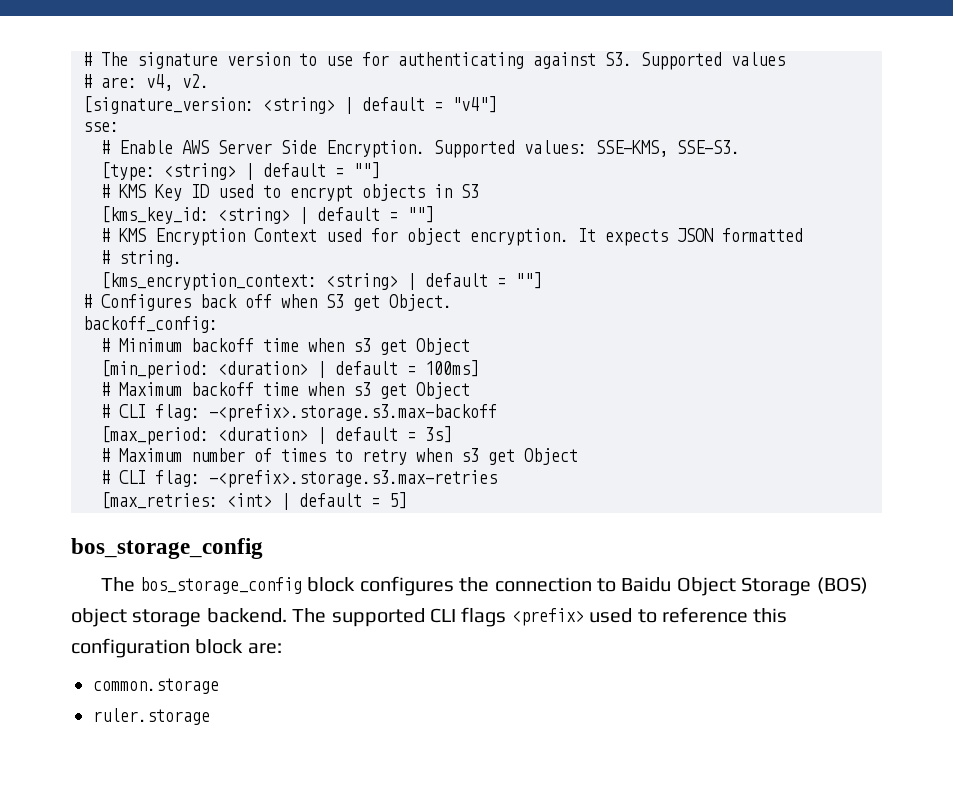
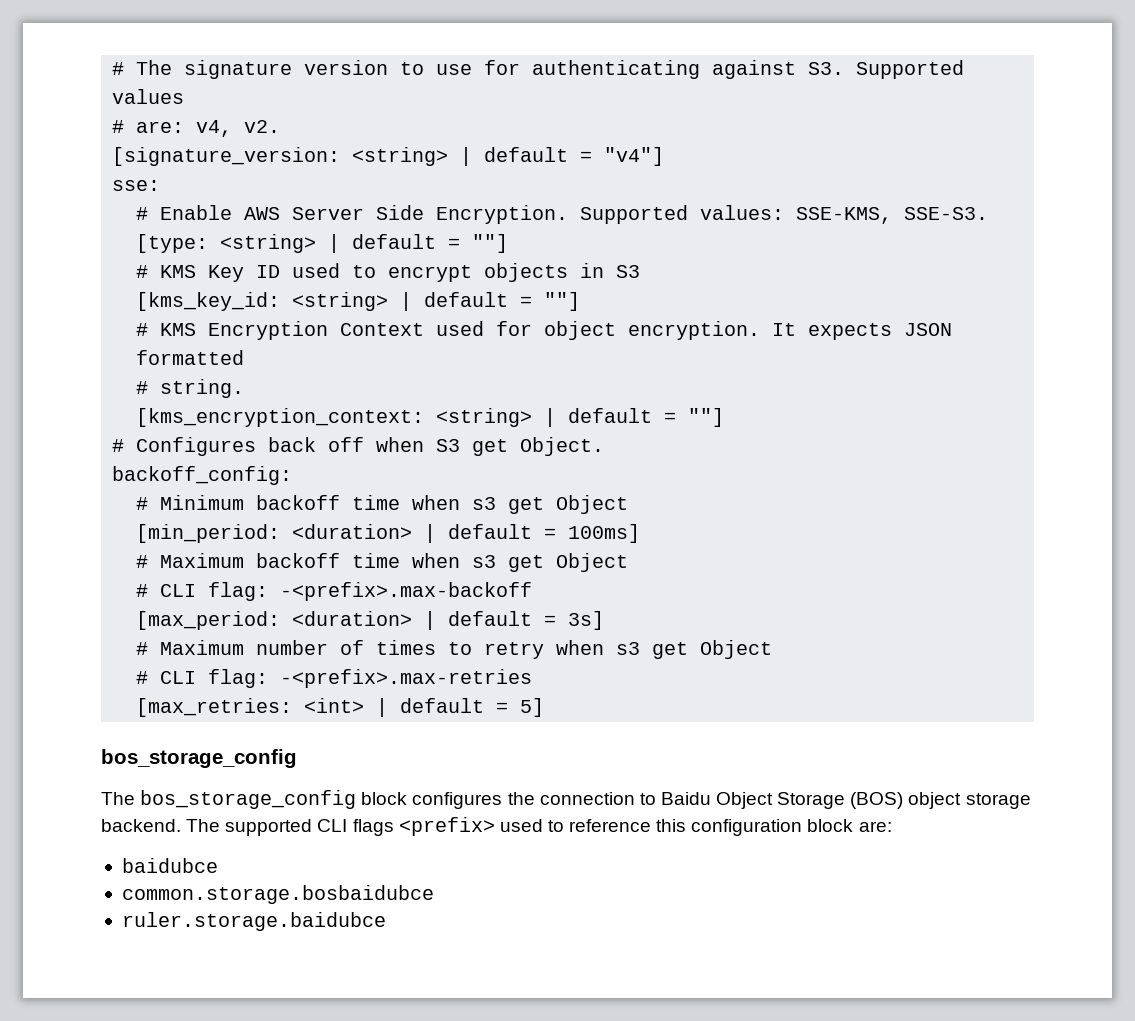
- # CLI flag: -<prefix>.storage.s3.max-backoff
+ # CLI flag: -<prefix>.max-backoff
- # CLI flag: -<prefix>.storage.s3.max-retries
+ # CLI flag: -<prefix>.max-retries
- common.storage
- ruler.storage
+ baidubce
+ common.storage.bosbaidubce
+ ruler.storage.baidubce

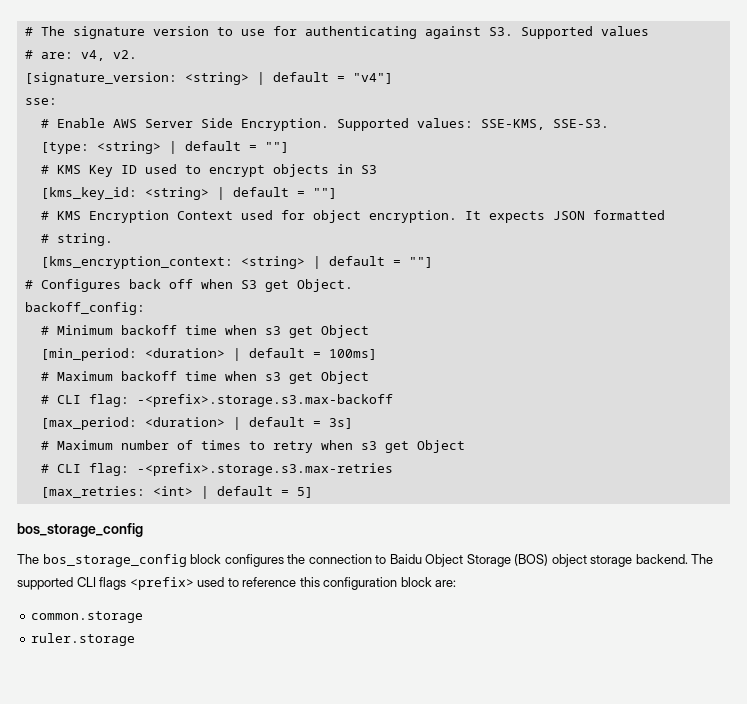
- # CLI flag: -<prefix>.max-backoff
+ # CLI flag: -<prefix>.storage.s3.max-backoff
- # CLI flag: -<prefix>.max-retries
+ # CLI flag: -<prefix>.storage.s3.max-retries
- baidubce
- common.storage.bosbaidubce
- ruler.storage.baidubce
+ common.storage
+ ruler.storage

